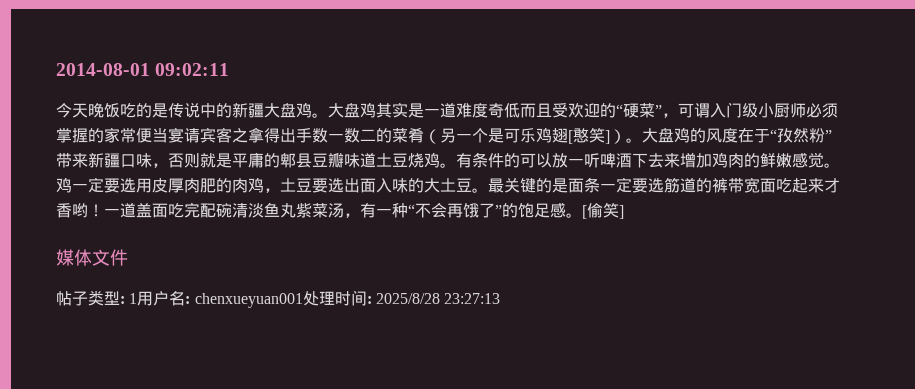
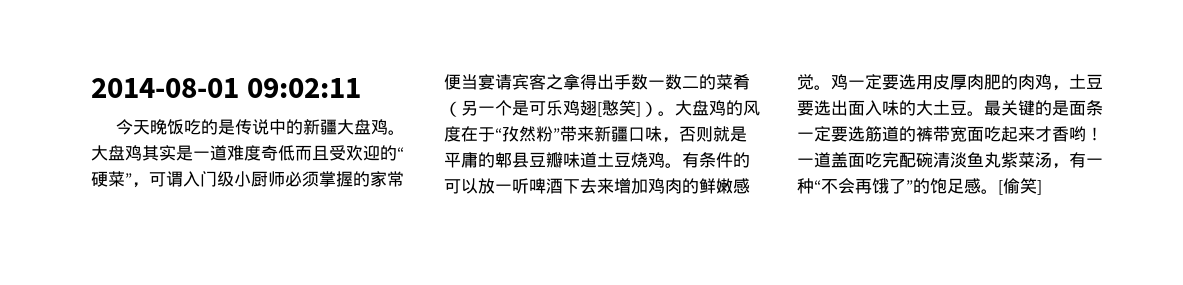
- 媒体文件
- 帖子类型: 1用户名: chenxueyuan001处理时间: 2025/8/28 23:27:13

